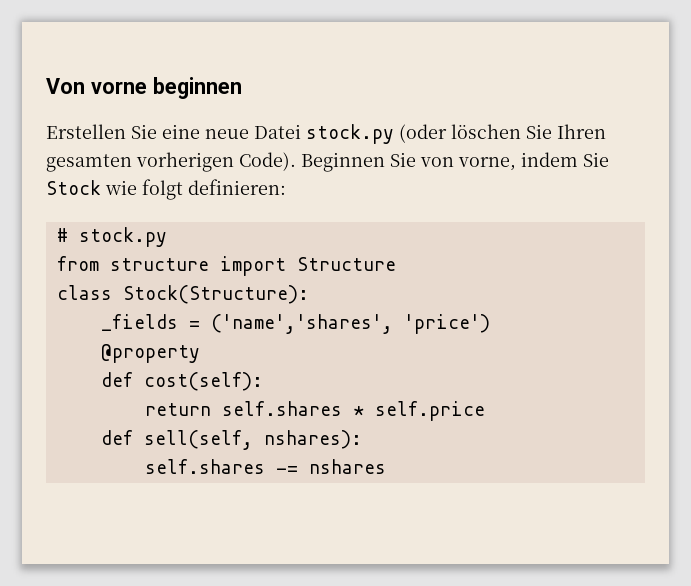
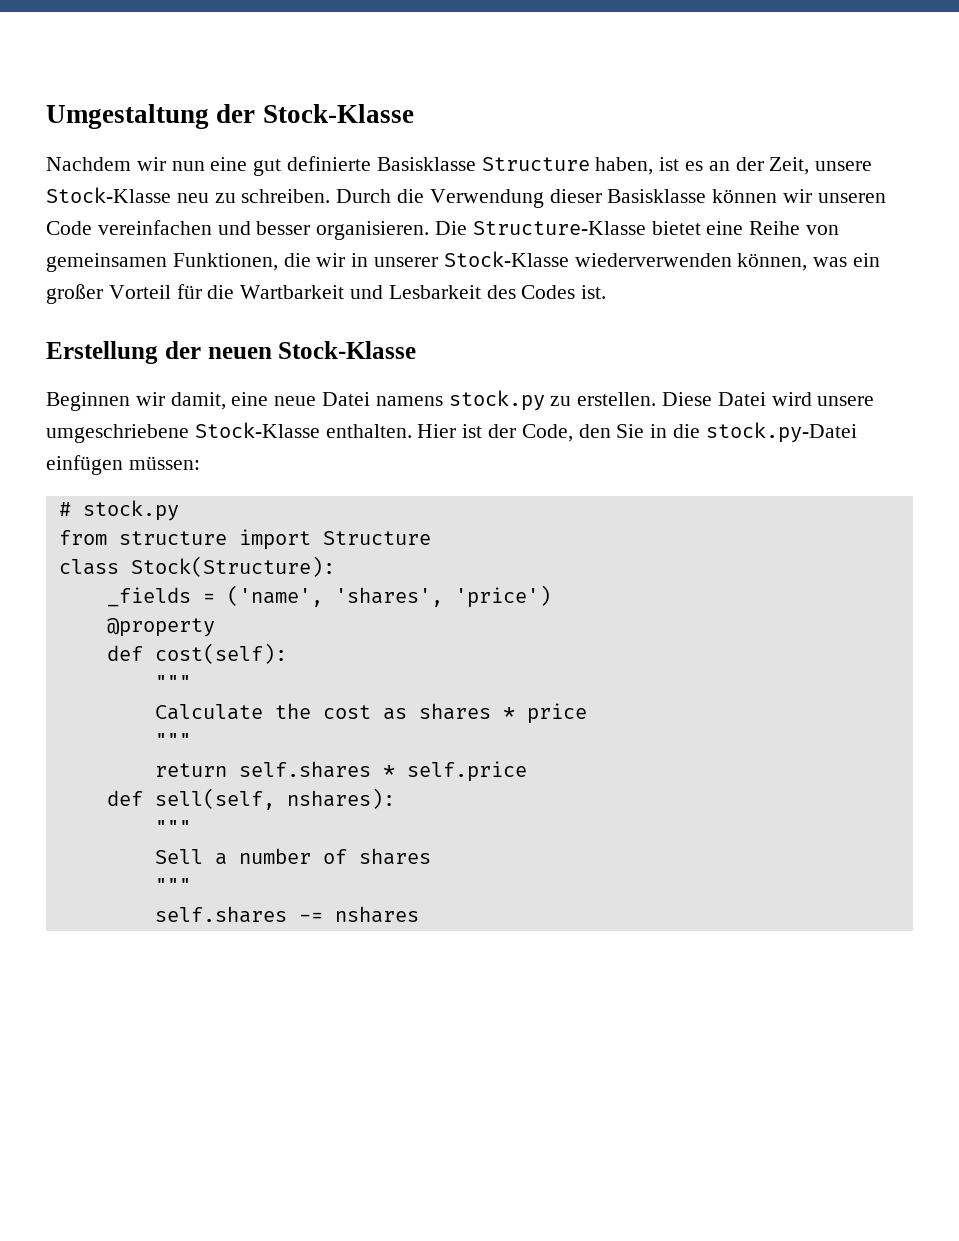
- Von vorne beginnen
- Erstellen Sie eine neue Datei stock.py (oder löschen Sie Ihren gesamten vorherigen Code). Beginnen Sie von vorne, indem Sie Stock wie folgt definieren:
+ Umgestaltung der Stock-Klasse
+ Nachdem wir nun eine gut definierte Basisklasse Structure haben, ist es an der Zeit, unsere Stock-Klasse neu zu schreiben. Durch die Verwendung dieser Basisklasse können wir unseren Code vereinfachen und besser organisieren. Die Structure-Klasse bietet eine Reihe von gemeinsamen Funktionen, die wir in unserer Stock-Klasse wiederverwenden können, was ein großer Vorteil für die Wartbarkeit und Lesbarkeit des Codes ist.
+ Erstellung der neuen Stock-Klasse
+ Beginnen wir damit, eine neue Datei namens stock.py zu erstellen. Diese Datei wird unsere umgeschriebene Stock-Klasse enthalten. Hier ist der Code, den Sie in die stock.py-Datei einfügen müssen:
- _fields = ('name','shares', 'price')
+ _fields = ('name', 'shares', 'price')
  def cost(self):
+ """
+ Calculate the cost as shares * price
+ """
  def sell(self, nshares):
+ """
+ Sell a number of shares
+ """

